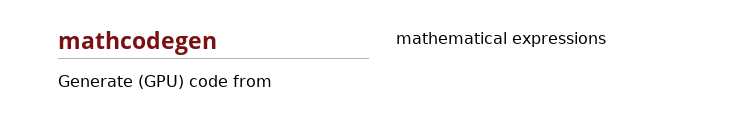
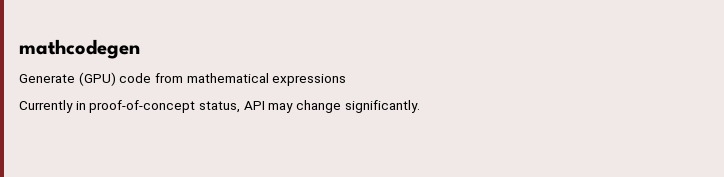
+ Currently in proof-of-concept status, API may change significantly.

